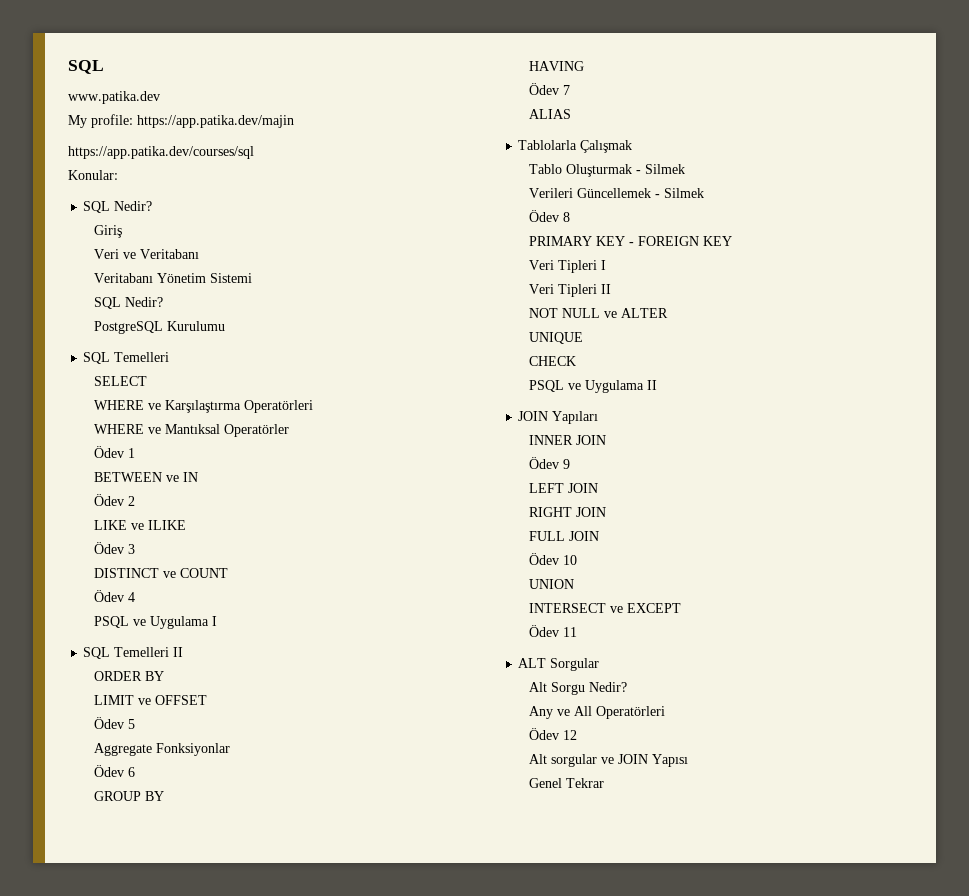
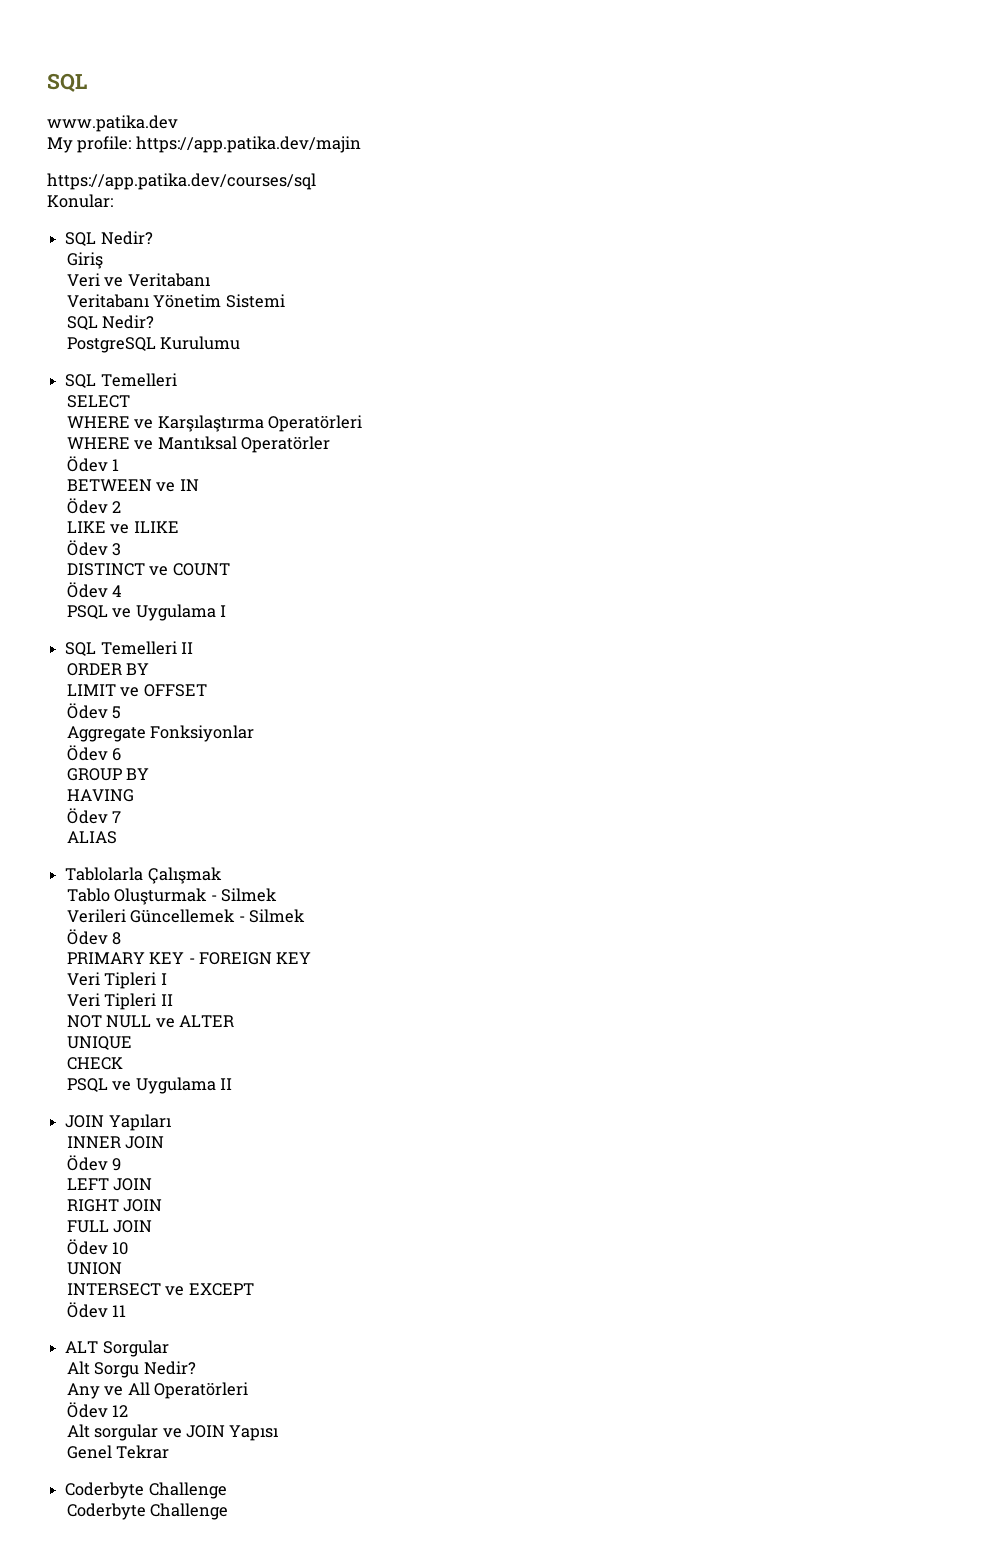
  Genel Tekrar
+ Coderbyte Challenge
+ Coderbyte Challenge

